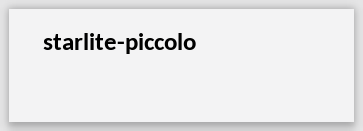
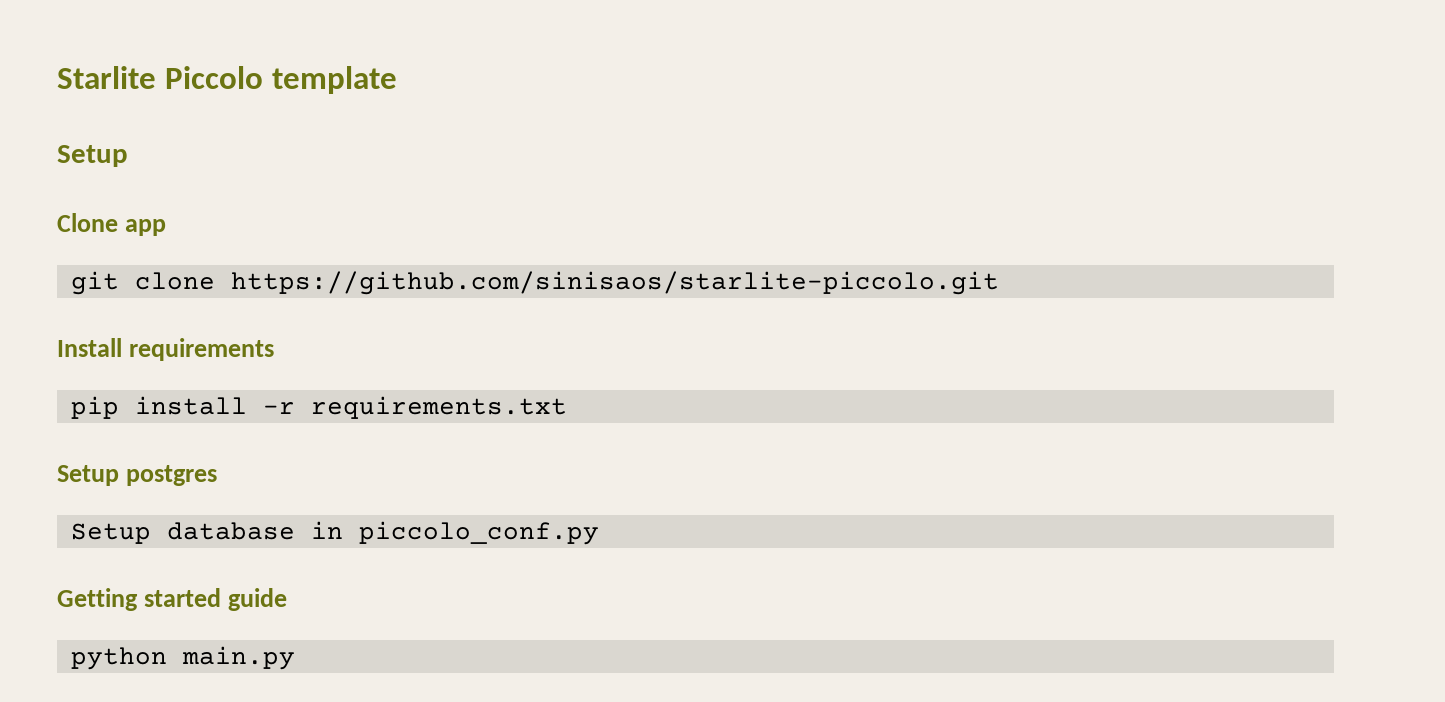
- starlite-piccolo
+ Starlite Piccolo template
+ Setup
+ Clone app
+ git clone https://github.com/sinisaos/starlite-piccolo.git
+ Install requirements
+ pip install -r requirements.txt
+ Setup postgres
+ Setup database in piccolo_conf.py
+ Getting started guide
+ python main.py

